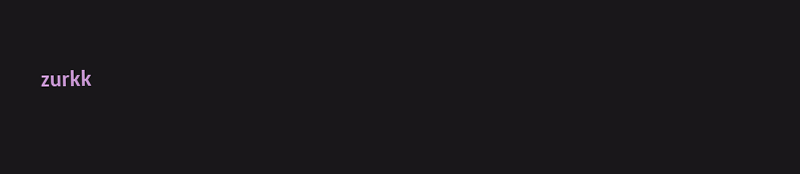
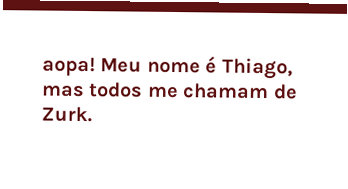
- zurkk
+ aopa! Meu nome é Thiago, mas todos me chamam de Zurk.

